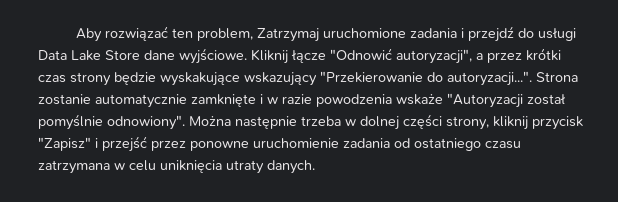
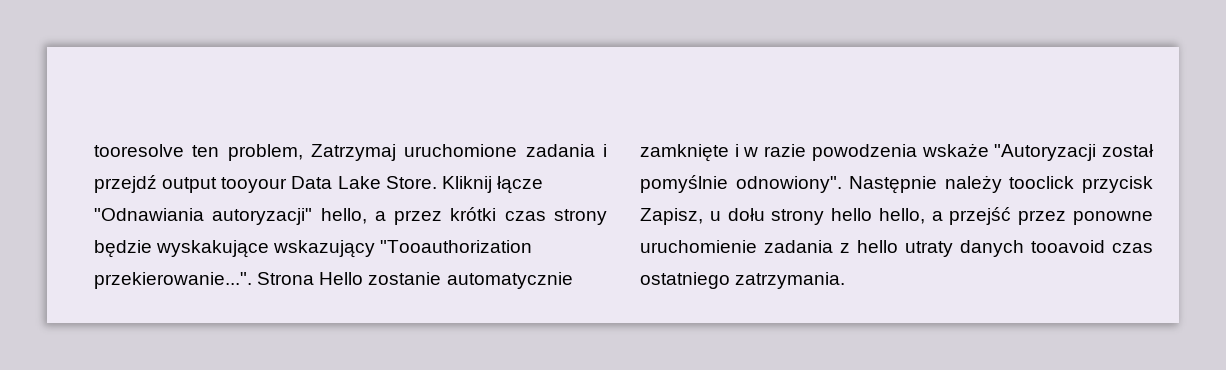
- Aby rozwiązać ten problem, Zatrzymaj uruchomione zadania i przejdź do usługi Data Lake Store dane wyjściowe. Kliknij łącze "Odnowić autoryzacji", a przez krótki czas strony będzie wyskakujące wskazujący "Przekierowanie do autoryzacji...". Strona zostanie automatycznie zamknięte i w razie powodzenia wskaże "Autoryzacji został pomyślnie odnowiony".
+ tooresolve ten problem, Zatrzymaj uruchomione zadania i przejdź output tooyour Data Lake Store. Kliknij łącze "Odnawiania autoryzacji" hello, a przez krótki czas strony będzie wyskakujące wskazujący "Tooauthorization przekierowanie...". Strona Hello zostanie automatycznie zamknięte i w razie powodzenia wskaże "Autoryzacji został pomyślnie odnowiony".
- Można następnie trzeba w dolnej części strony, kliknij przycisk "Zapisz" i przejść przez ponowne uruchomienie zadania od ostatniego czasu zatrzymana w celu uniknięcia utraty danych.
+ Następnie należy tooclick przycisk Zapisz, u dołu strony hello hello, a przejść przez ponowne uruchomienie zadania z hello utraty danych tooavoid czas ostatniego zatrzymania.

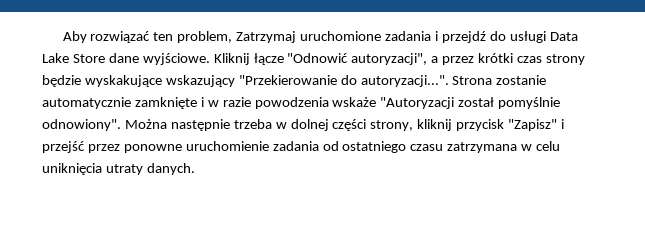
- tooresolve ten problem, Zatrzymaj uruchomione zadania i przejdź output tooyour Data Lake Store. Kliknij łącze "Odnawiania autoryzacji" hello, a przez krótki czas strony będzie wyskakujące wskazujący "Tooauthorization przekierowanie...". Strona Hello zostanie automatycznie zamknięte i w razie powodzenia wskaże "Autoryzacji został pomyślnie odnowiony".
+ Aby rozwiązać ten problem, Zatrzymaj uruchomione zadania i przejdź do usługi Data Lake Store dane wyjściowe. Kliknij łącze "Odnowić autoryzacji", a przez krótki czas strony będzie wyskakujące wskazujący "Przekierowanie do autoryzacji...". Strona zostanie automatycznie zamknięte i w razie powodzenia wskaże "Autoryzacji został pomyślnie odnowiony".
- Następnie należy tooclick przycisk Zapisz, u dołu strony hello hello, a przejść przez ponowne uruchomienie zadania z hello utraty danych tooavoid czas ostatniego zatrzymania.
+ Można następnie trzeba w dolnej części strony, kliknij przycisk "Zapisz" i przejść przez ponowne uruchomienie zadania od ostatniego czasu zatrzymana w celu uniknięcia utraty danych.

